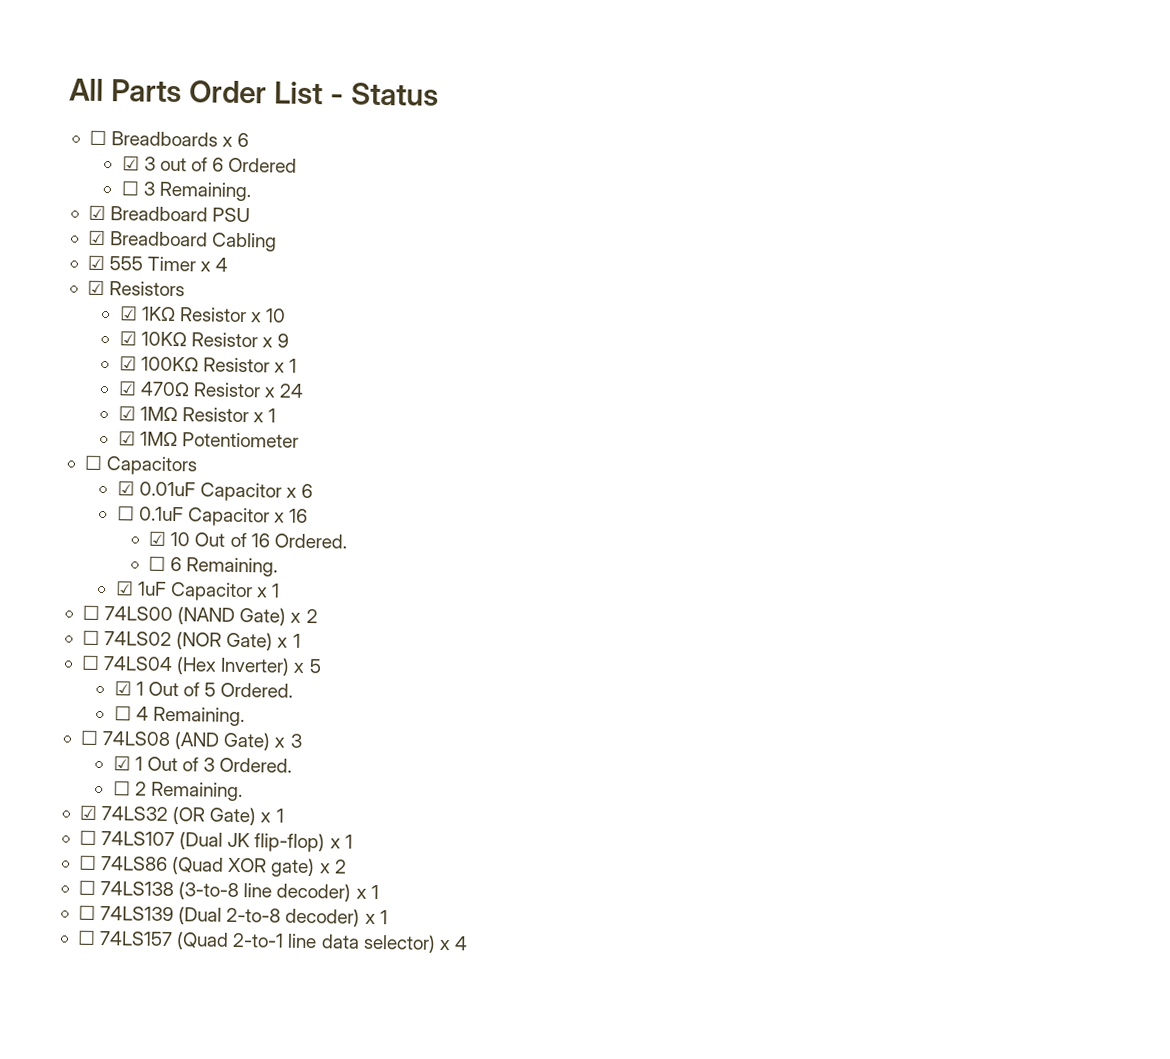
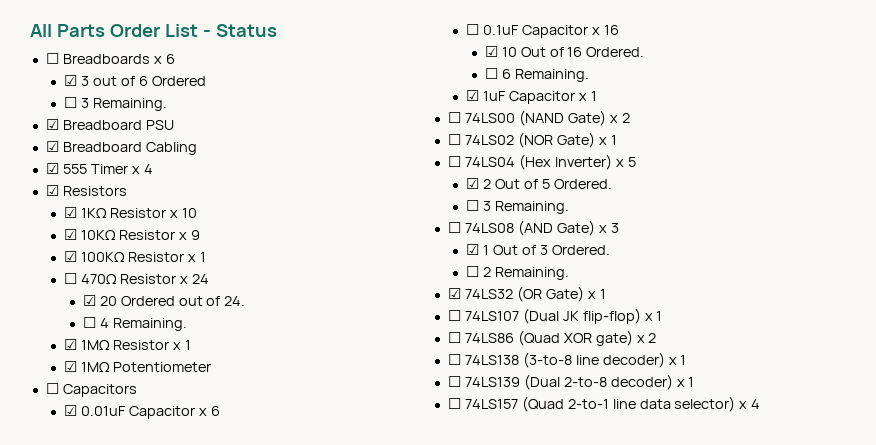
- ☑ 470Ω Resistor x 24
+ ☐ 470Ω Resistor x 24
+ ☑ 20 Ordered out of 24.
+ ☐ 4 Remaining.
- ☑ 1 Out of 5 Ordered.
- ☐ 4 Remaining.
+ ☑ 2 Out of 5 Ordered.
+ ☐ 3 Remaining.

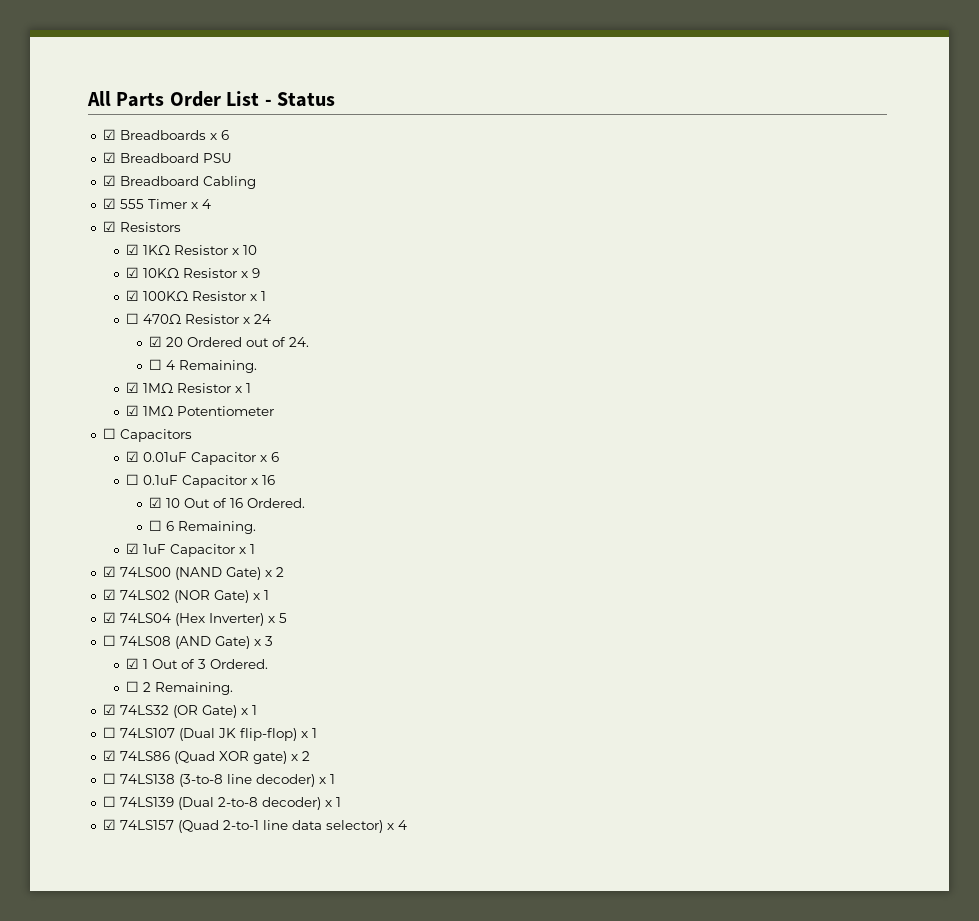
- ☐ Breadboards x 6
+ ☑ Breadboards x 6
- ☑ 3 out of 6 Ordered
- ☐ 3 Remaining.
- ☐ 74LS00 (NAND Gate) x 2
+ ☑ 74LS00 (NAND Gate) x 2
- ☐ 74LS02 (NOR Gate) x 1
+ ☑ 74LS02 (NOR Gate) x 1
- ☐ 74LS04 (Hex Inverter) x 5
+ ☑ 74LS04 (Hex Inverter) x 5
- ☑ 2 Out of 5 Ordered.
- ☐ 3 Remaining.
- ☐ 74LS86 (Quad XOR gate) x 2
+ ☑ 74LS86 (Quad XOR gate) x 2
- ☐ 74LS157 (Quad 2-to-1 line data selector) x 4
+ ☑ 74LS157 (Quad 2-to-1 line data selector) x 4

